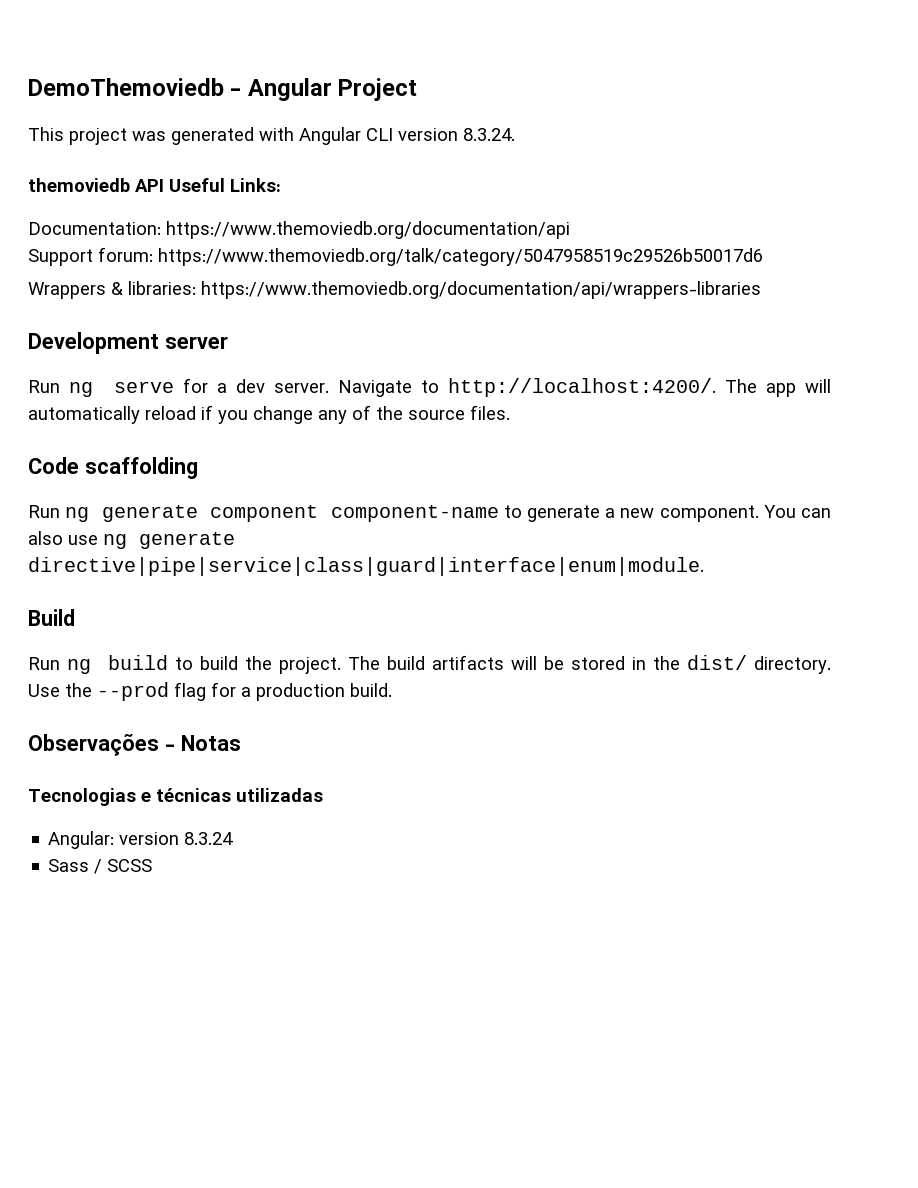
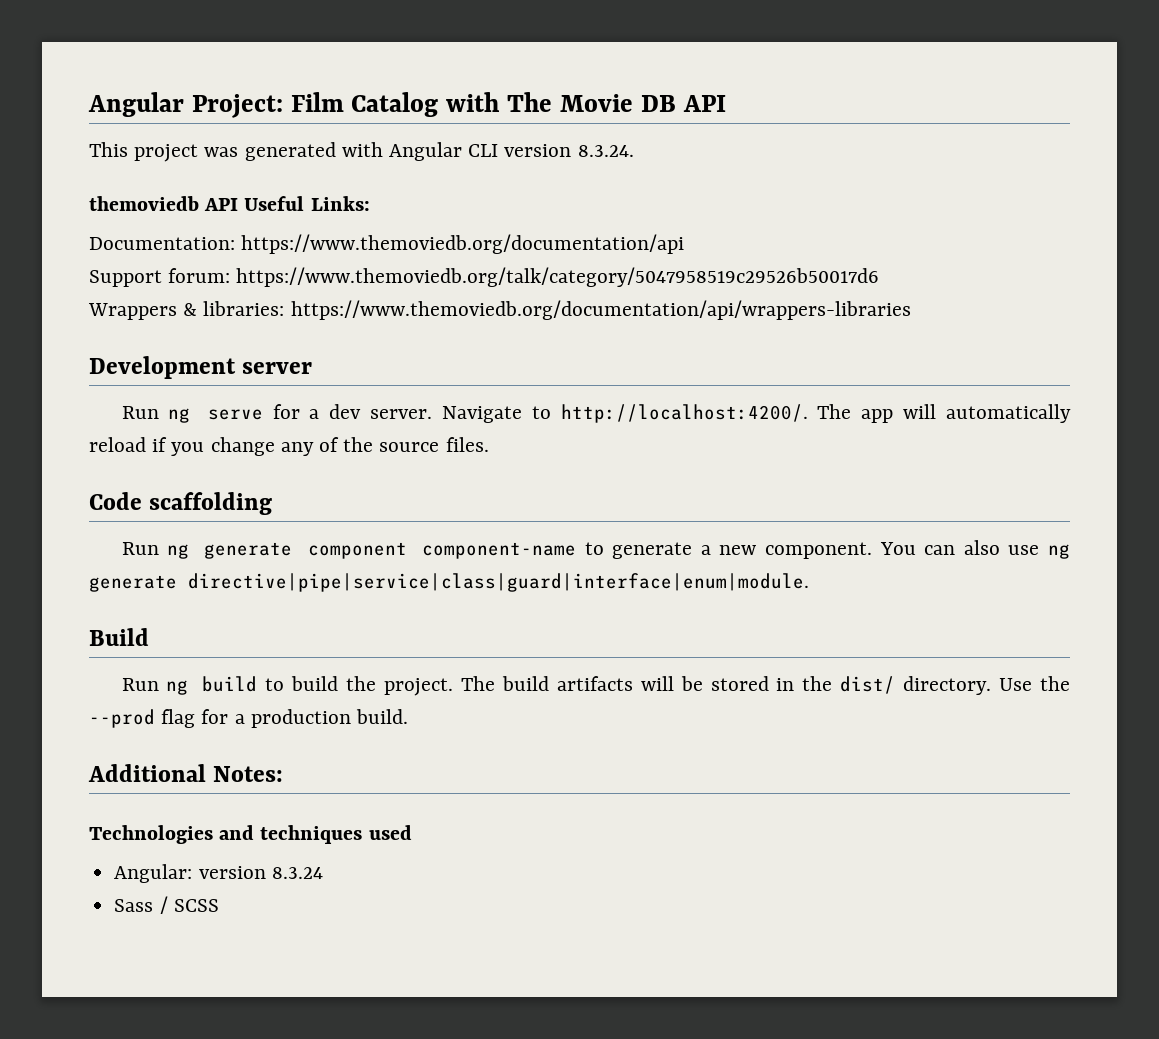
- DemoThemoviedb - Angular Project
+ Angular Project: Film Catalog with The Movie DB API
- Observações - Notas
- Tecnologias e técnicas utilizadas
+ Additional Notes:
+ Technologies and techniques used

